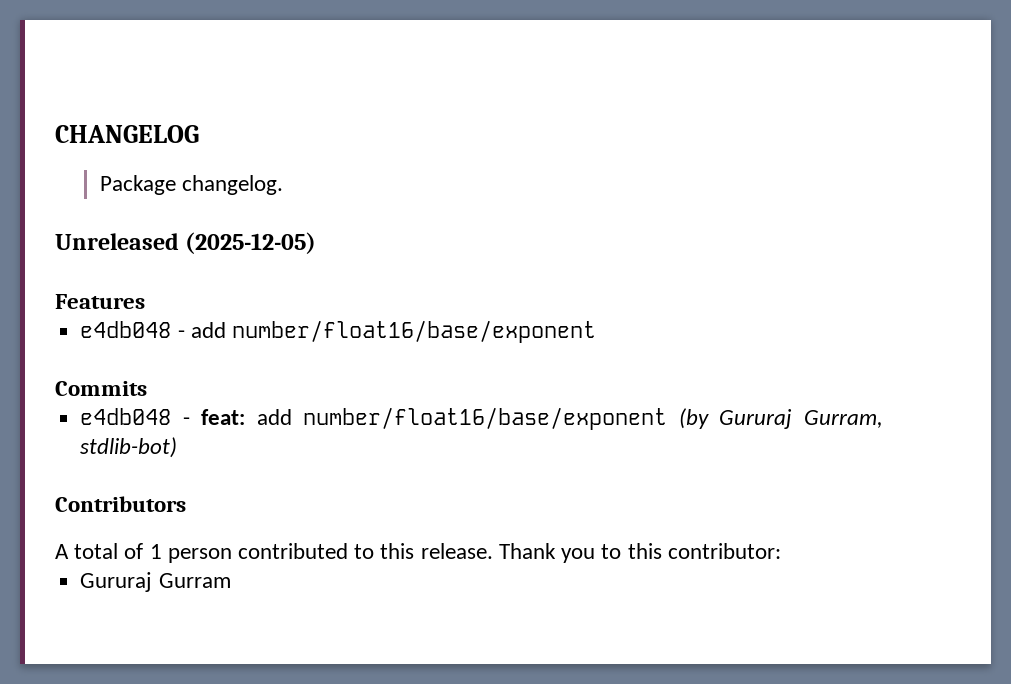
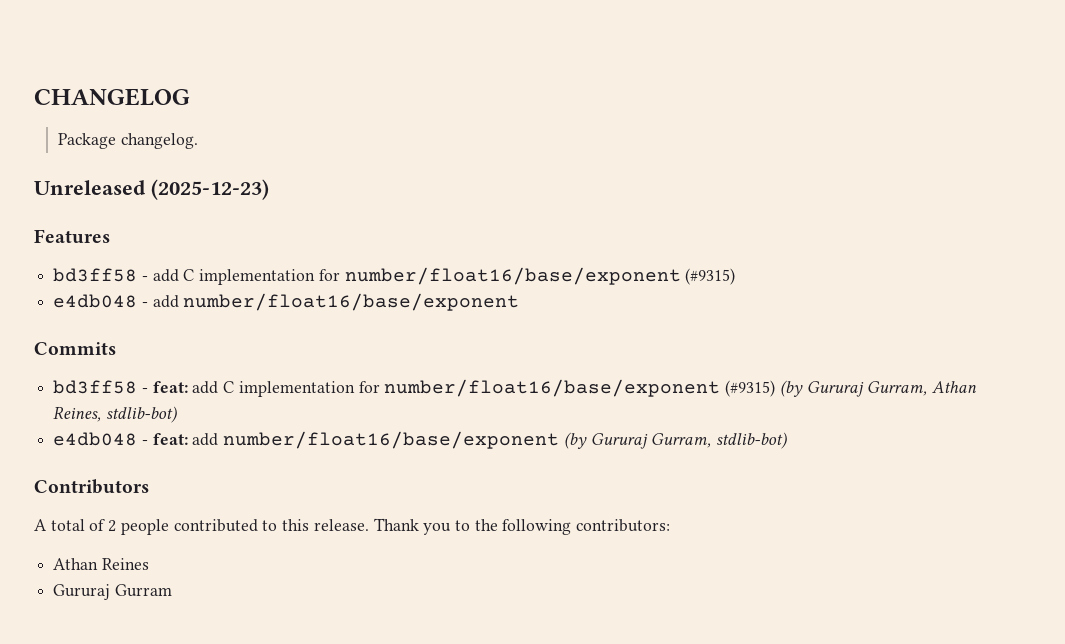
- Unreleased (2025-12-05)
+ Unreleased (2025-12-23)
+ bd3ff58 - add C implementation for number/float16/base/exponent (#9315)
+ bd3ff58 - feat: add C implementation for number/float16/base/exponent (#9315) (by Gururaj Gurram, Athan Reines, stdlib-bot)
- A total of 1 person contributed to this release.
+ A total of 2 people contributed to this release.
- Thank you to this contributor:
+ Thank you to the following contributors:
+ Athan Reines

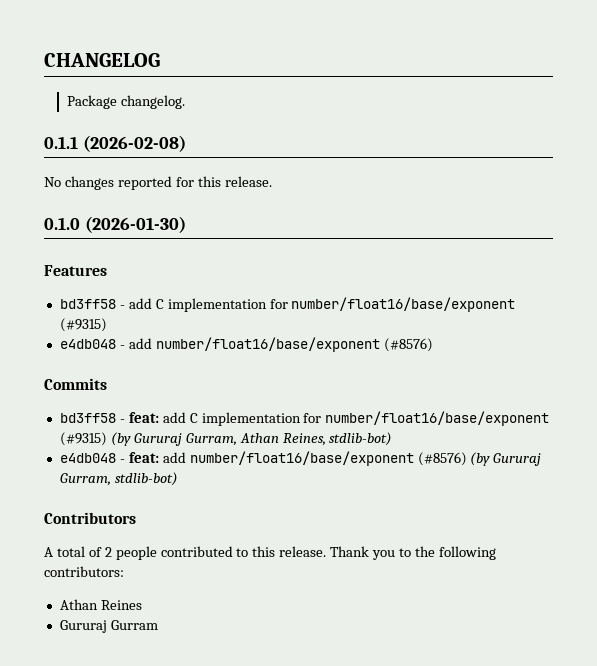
- Unreleased (2025-12-23)
+ 0.1.1 (2026-02-08)
+ No changes reported for this release.
+ 0.1.0 (2026-01-30)
- e4db048 - add number/float16/base/exponent
+ e4db048 - add number/float16/base/exponent (#8576)
- e4db048 - feat: add number/float16/base/exponent (by Gururaj Gurram, stdlib-bot)
+ e4db048 - feat: add number/float16/base/exponent (#8576) (by Gururaj Gurram, stdlib-bot)

